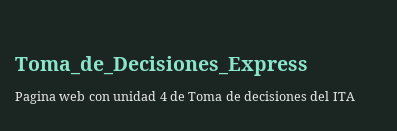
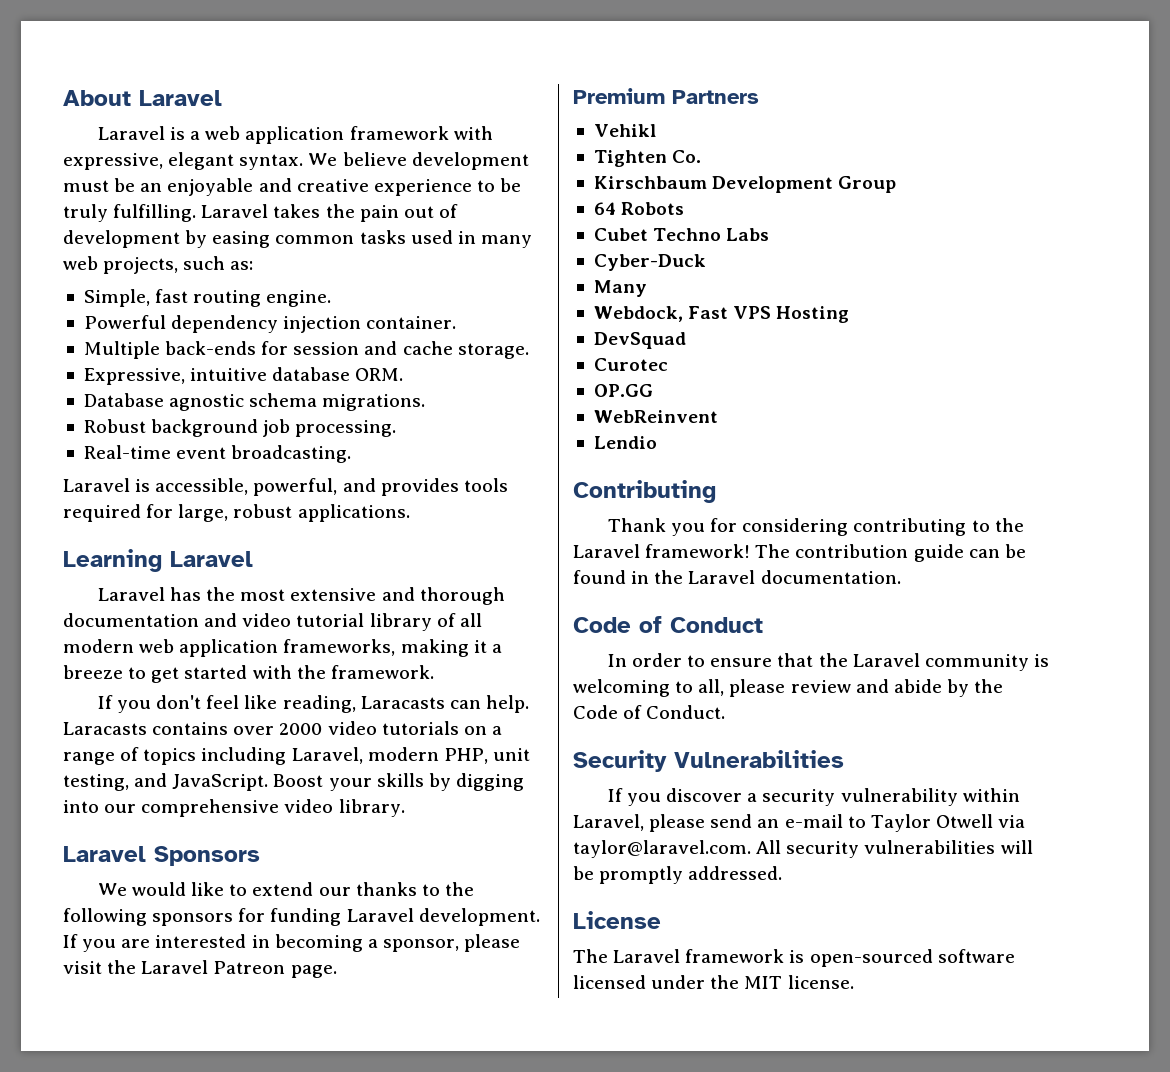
- Toma_de_Decisiones_Express
- Pagina web con unidad 4 de Toma de decisiones del ITA
+ About Laravel
+ Laravel is a web application framework with expressive, elegant syntax. We believe development must be an enjoyable and creative experience to be truly fulfilling. Laravel takes the pain out of development by easing common tasks used in many web projects, such as:
+ Simple, fast routing engine.
+ Powerful dependency injection container.
+ Multiple back-ends for session and cache storage.
+ Expressive, intuitive database ORM.
+ Database agnostic schema migrations.
+ Robust background job processing.
+ Real-time event broadcasting.
+ Laravel is accessible, powerful, and provides tools required for large, robust applications.
+ Learning Laravel
+ Laravel has the most extensive and thorough documentation and video tutorial library of all modern web application frameworks, making it a breeze to get started with the framework.
+ If you don't feel like reading, Laracasts can help. Laracasts contains over 2000 video tutorials on a range of topics including Laravel, modern PHP, unit testing, and JavaScript. Boost your skills by digging into our comprehensive video library.
+ Laravel Sponsors
+ We would like to extend our thanks to the following sponsors for funding Laravel development. If you are interested in becoming a sponsor, please visit the Laravel Patreon page.
+ Premium Partners
+ Vehikl
+ Tighten Co.
+ Kirschbaum Development Group
+ 64 Robots
+ Cubet Techno Labs
+ Cyber-Duck
+ Many
+ Webdock, Fast VPS Hosting
+ DevSquad
+ Curotec
+ OP.GG
+ WebReinvent
+ Lendio
+ Contributing
+ Thank you for considering contributing to the Laravel framework! The contribution guide can be found in the Laravel documentation.
+ Code of Conduct
+ In order to ensure that the Laravel community is welcoming to all, please review and abide by the Code of Conduct.
+ Security Vulnerabilities
+ If you discover a security vulnerability within Laravel, please send an e-mail to Taylor Otwell via taylor@laravel.com. All security vulnerabilities will be promptly addressed.
+ License
+ The Laravel framework is open-sourced software licensed under the MIT license.

